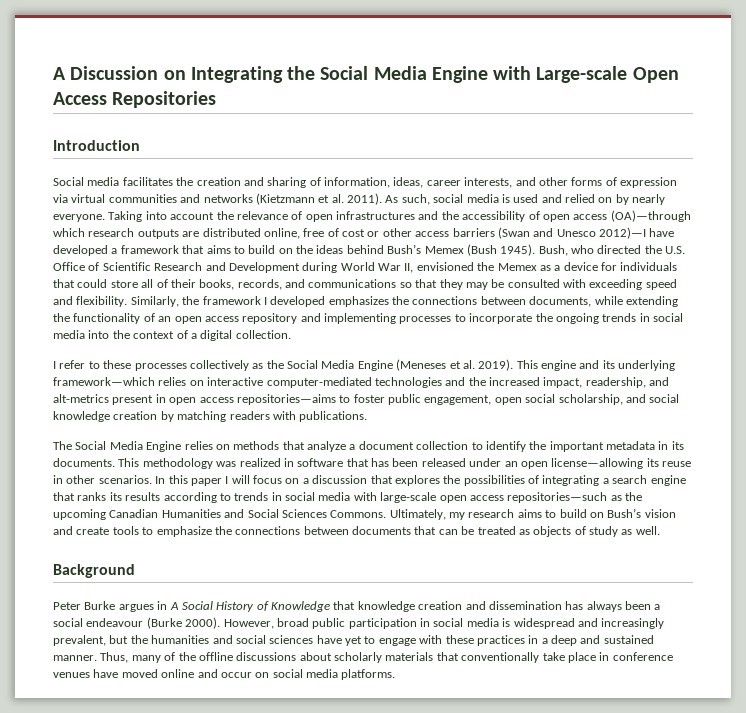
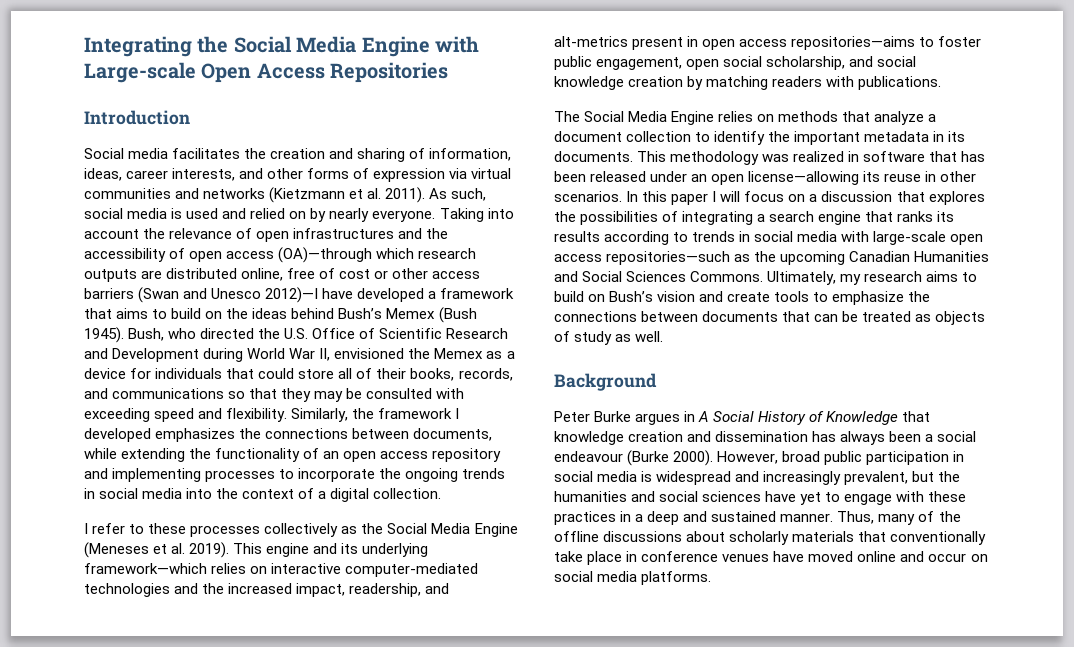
- A Discussion on Integrating the Social Media Engine with Large-scale Open Access Repositories
+ Integrating the Social Media Engine with Large-scale Open Access Repositories

